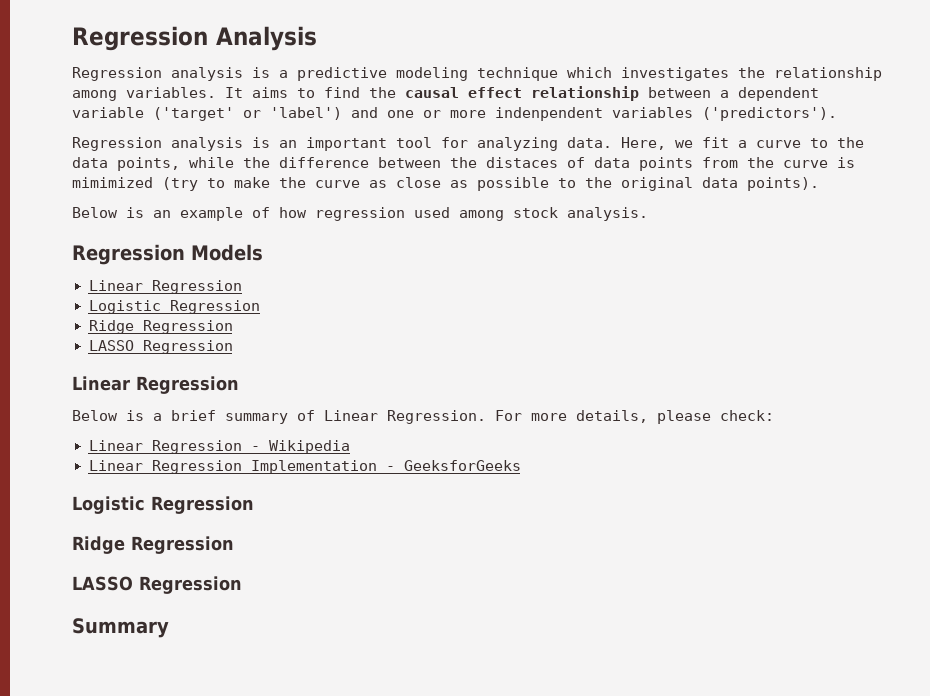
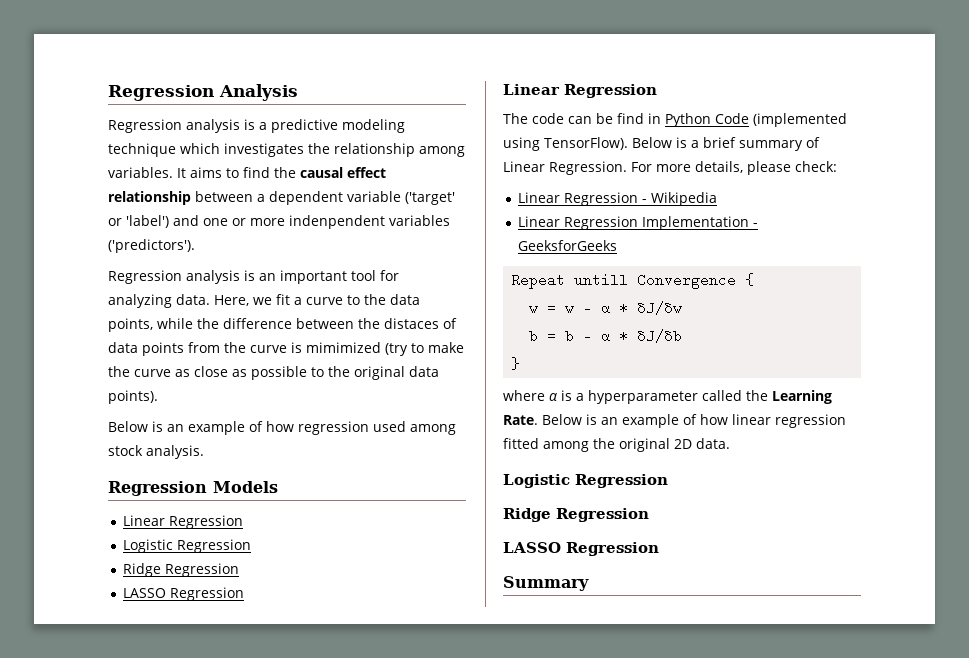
+ The code can be find in Python Code (implemented using TensorFlow).
+ Repeat untill Convergence {
+ w = w - α * δJ/δw
+ b = b - α * δJ/δb
+ }
+ where α is a hyperparameter called the Learning Rate. Below is an example of how linear regression fitted among the original 2D data.

